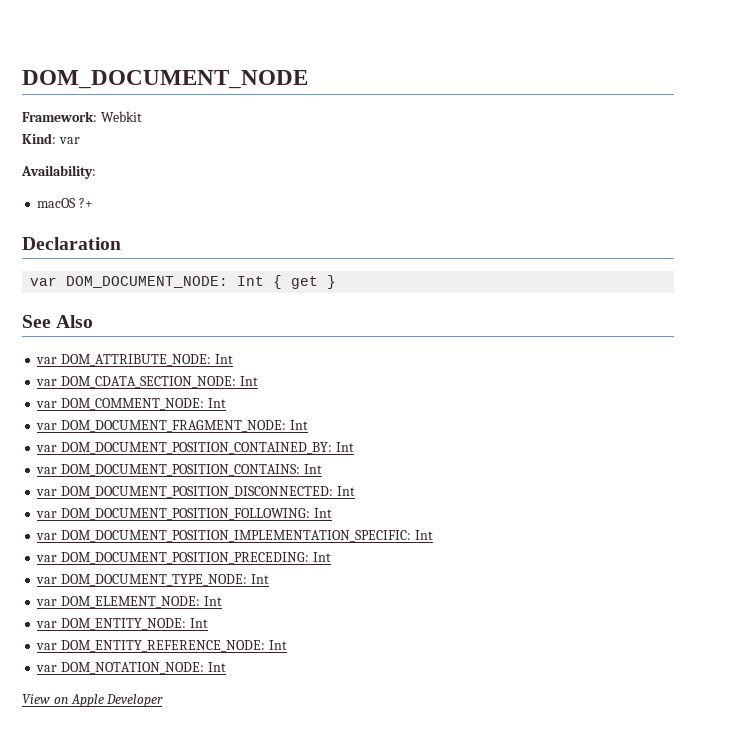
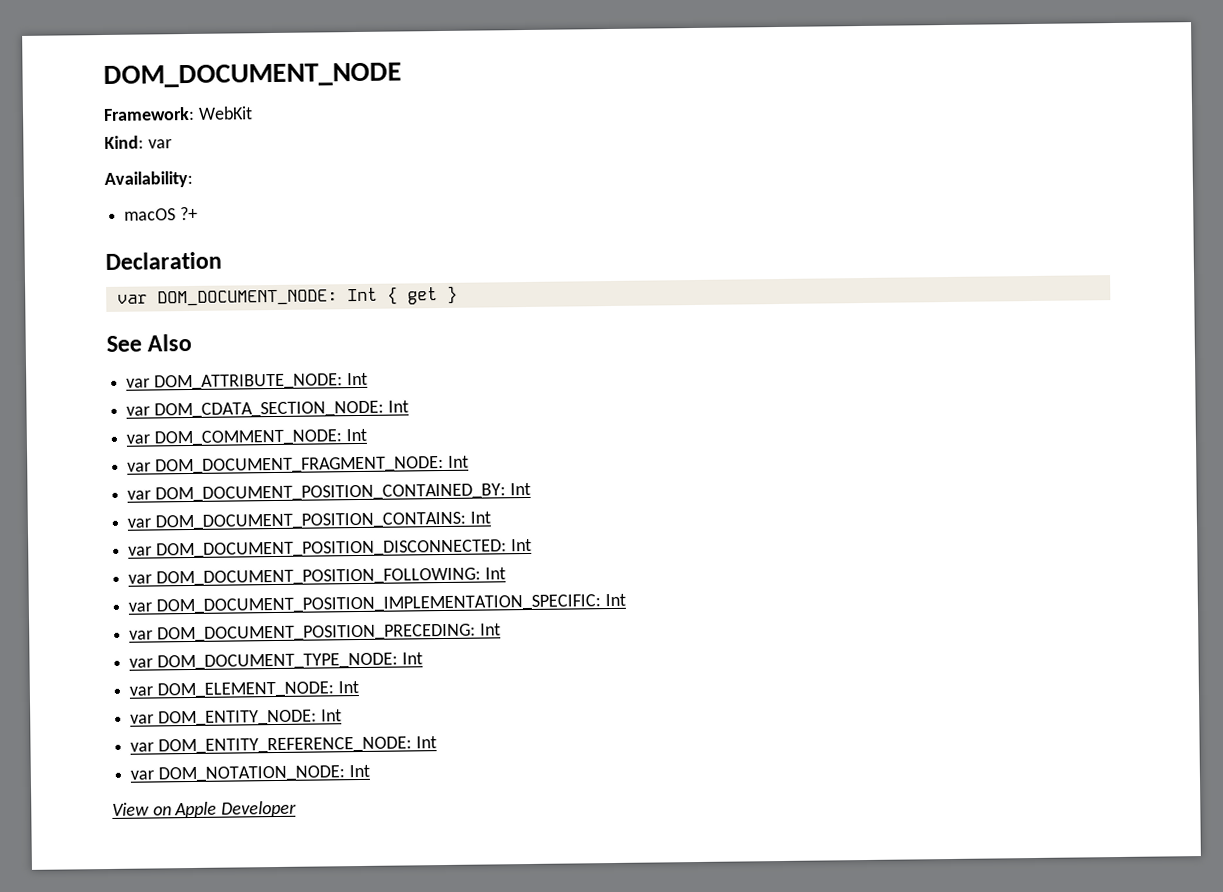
- Framework: Webkit
+ Framework: WebKit

